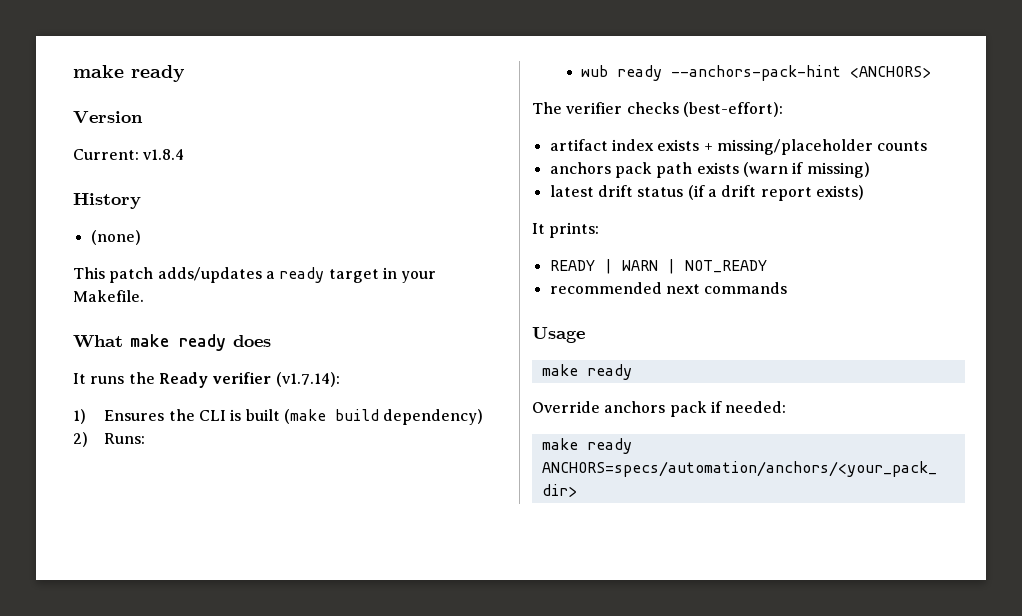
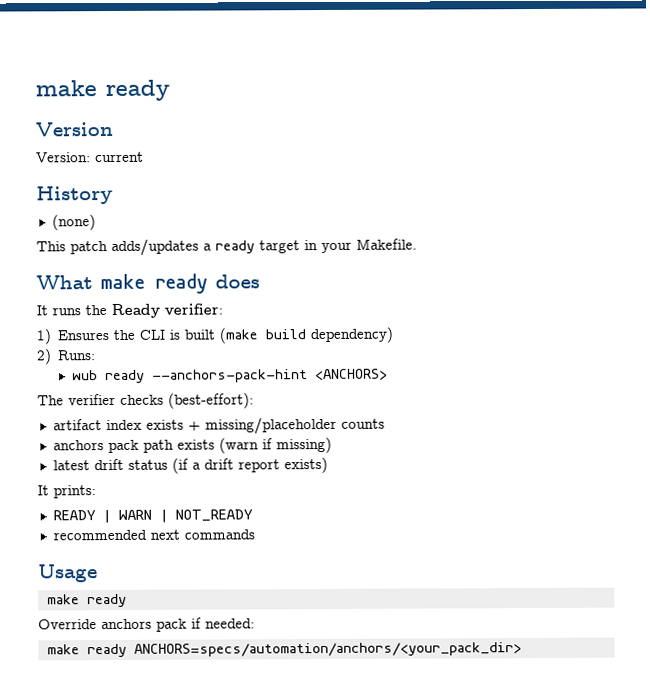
- Current: v1.8.4
+ Version: current
- It runs the Ready verifier (v1.7.14):
+ It runs the Ready verifier:

